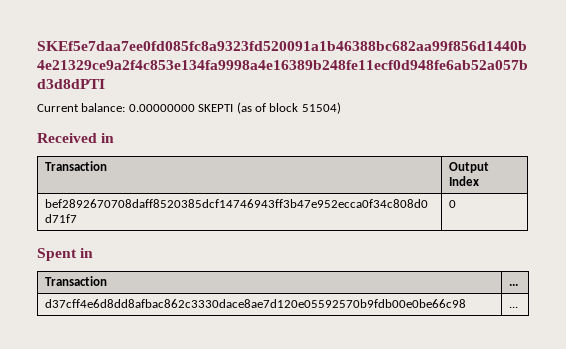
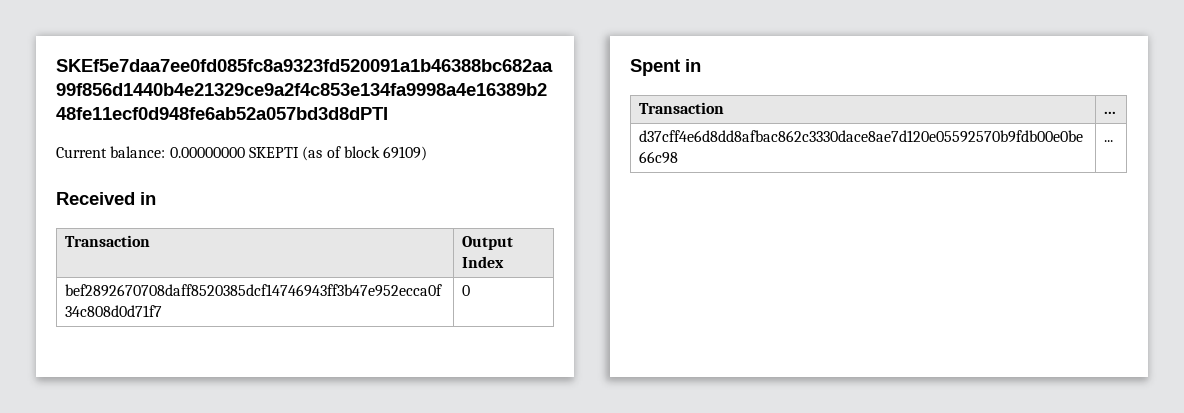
- Current balance: 0.00000000 SKEPTI (as of block 51504)
+ Current balance: 0.00000000 SKEPTI (as of block 69109)

